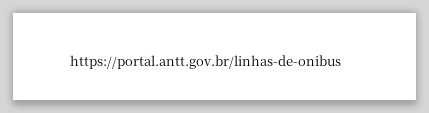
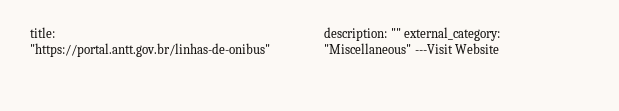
- https://portal.antt.gov.br/linhas-de-onibus
+ title: "https://portal.antt.gov.br/linhas-de-onibus" description: "" external_category: "Miscellaneous" ---Visit Website

